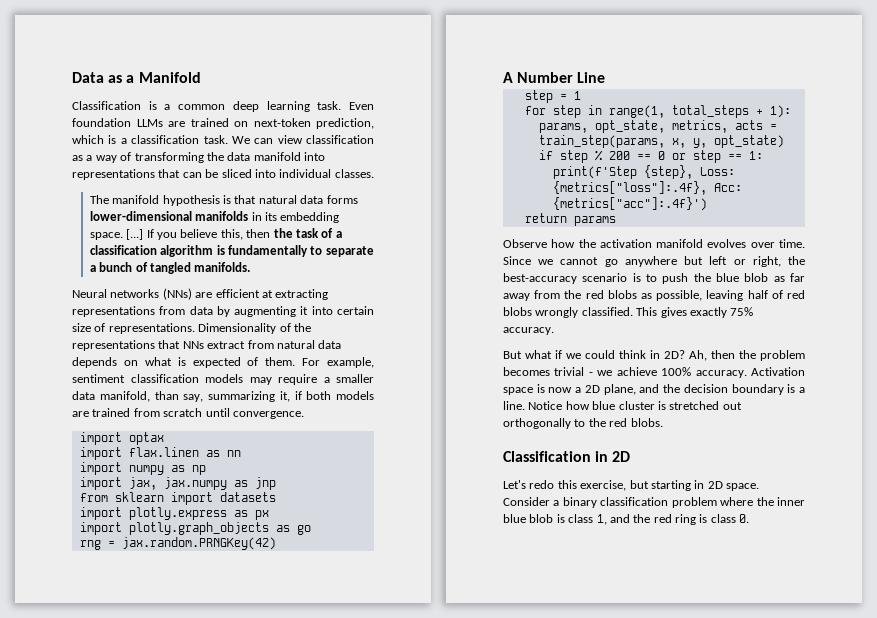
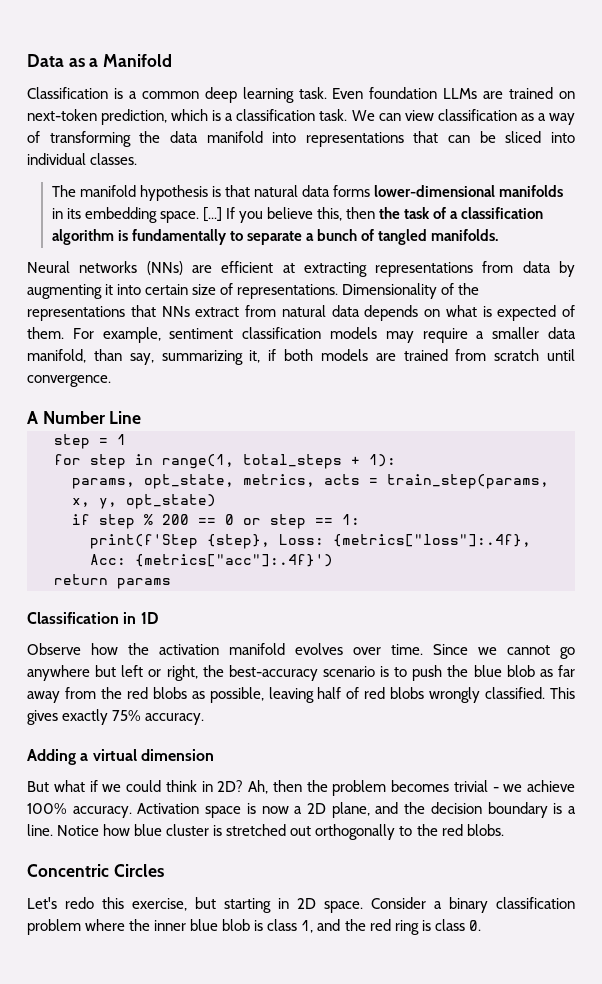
- import optax
- import flax.linen as nn
- import numpy as np
- import jax, jax.numpy as jnp
- from sklearn import datasets
- import plotly.express as px
- import plotly.graph_objects as go
- rng = jax.random.PRNGKey(42)
+ Classification in 1D
+ Adding a virtual dimension
- Classification in 2D
+ Concentric Circles

